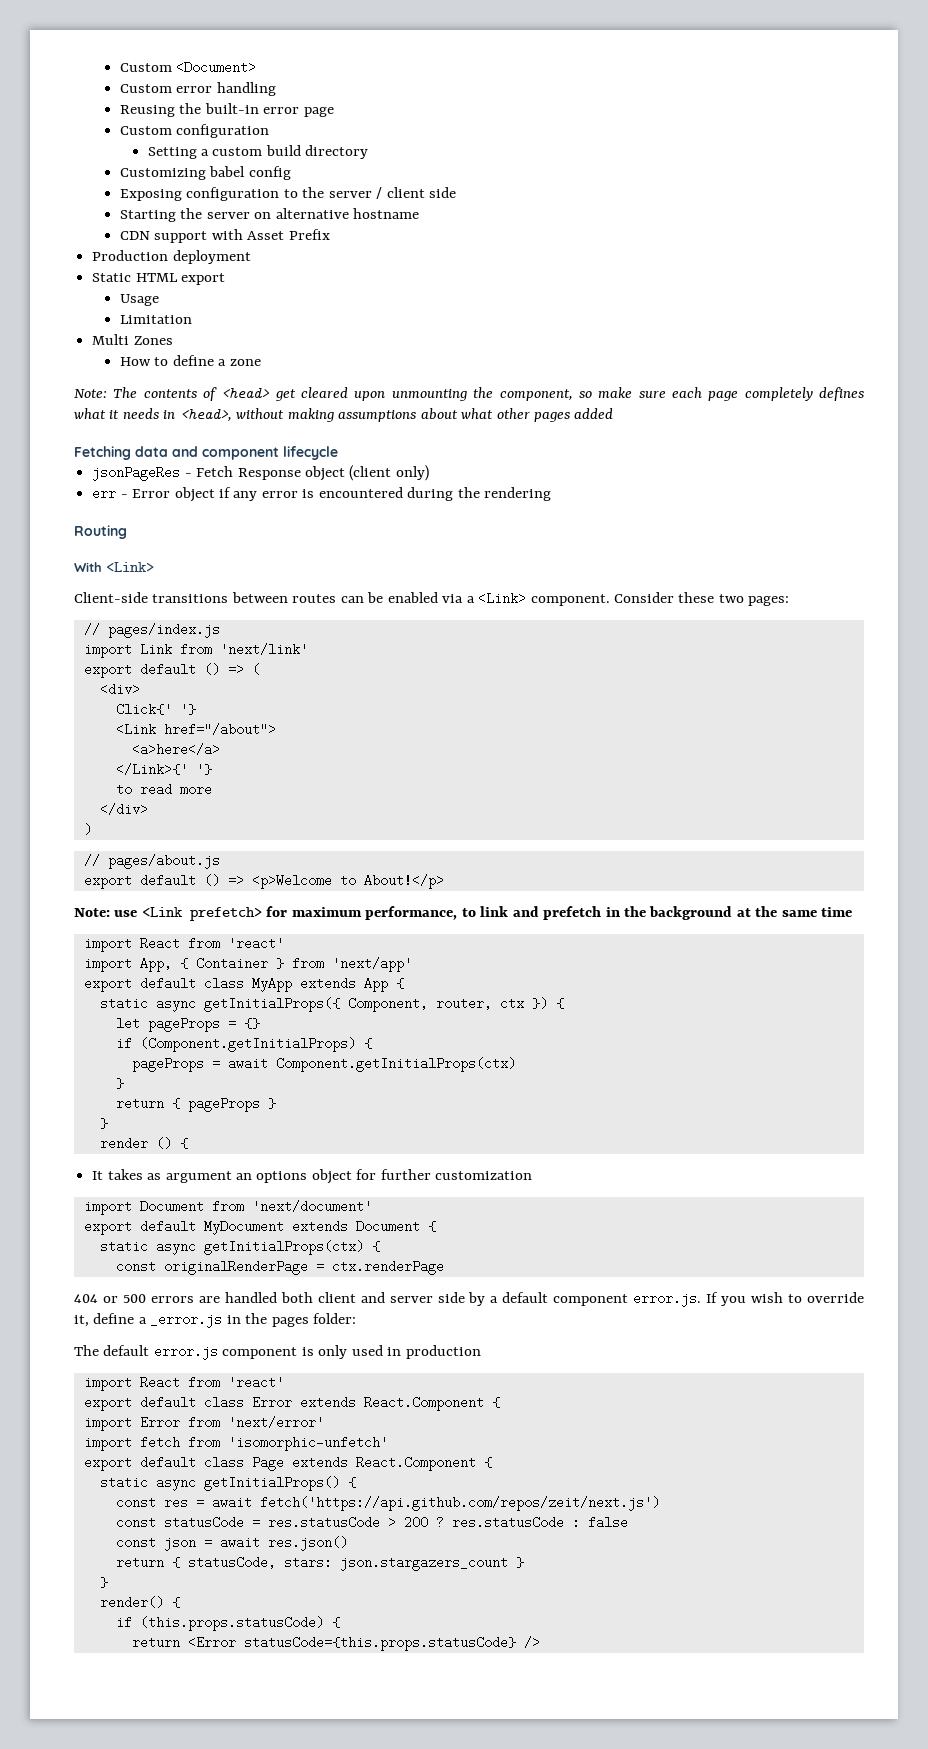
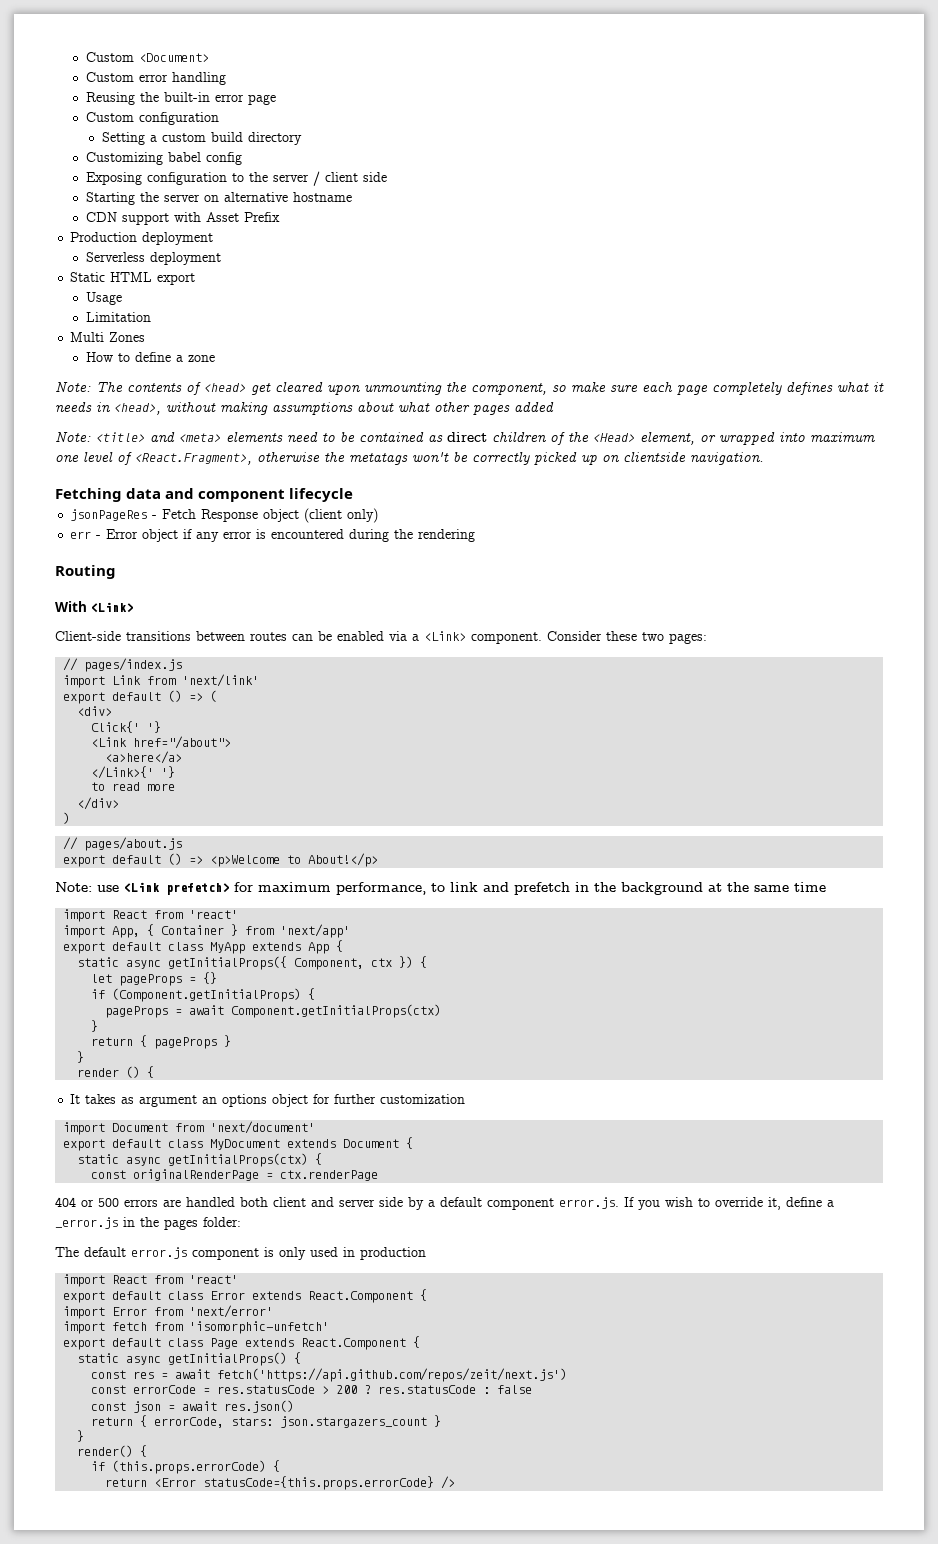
+ Serverless deployment
+ Note: <title> and <meta> elements need to be contained as direct children of the <Head> element, or wrapped into maximum one level of <React.Fragment>, otherwise the metatags won't be correctly picked up on clientside navigation.
- static async getInitialProps({ Component, router, ctx }) {
+ static async getInitialProps({ Component, ctx }) {
- export default MyDocument extends Document {
+ export default class MyDocument extends Document {
- const statusCode = res.statusCode > 200 ? res.statusCode : false
+ const errorCode = res.statusCode > 200 ? res.statusCode : false
- return { statusCode, stars: json.stargazers_count }
+ return { errorCode, stars: json.stargazers_count }
- if (this.props.statusCode) {
+ if (this.props.errorCode) {
- return <Error statusCode={this.props.statusCode} />
+ return <Error statusCode={this.props.errorCode} />

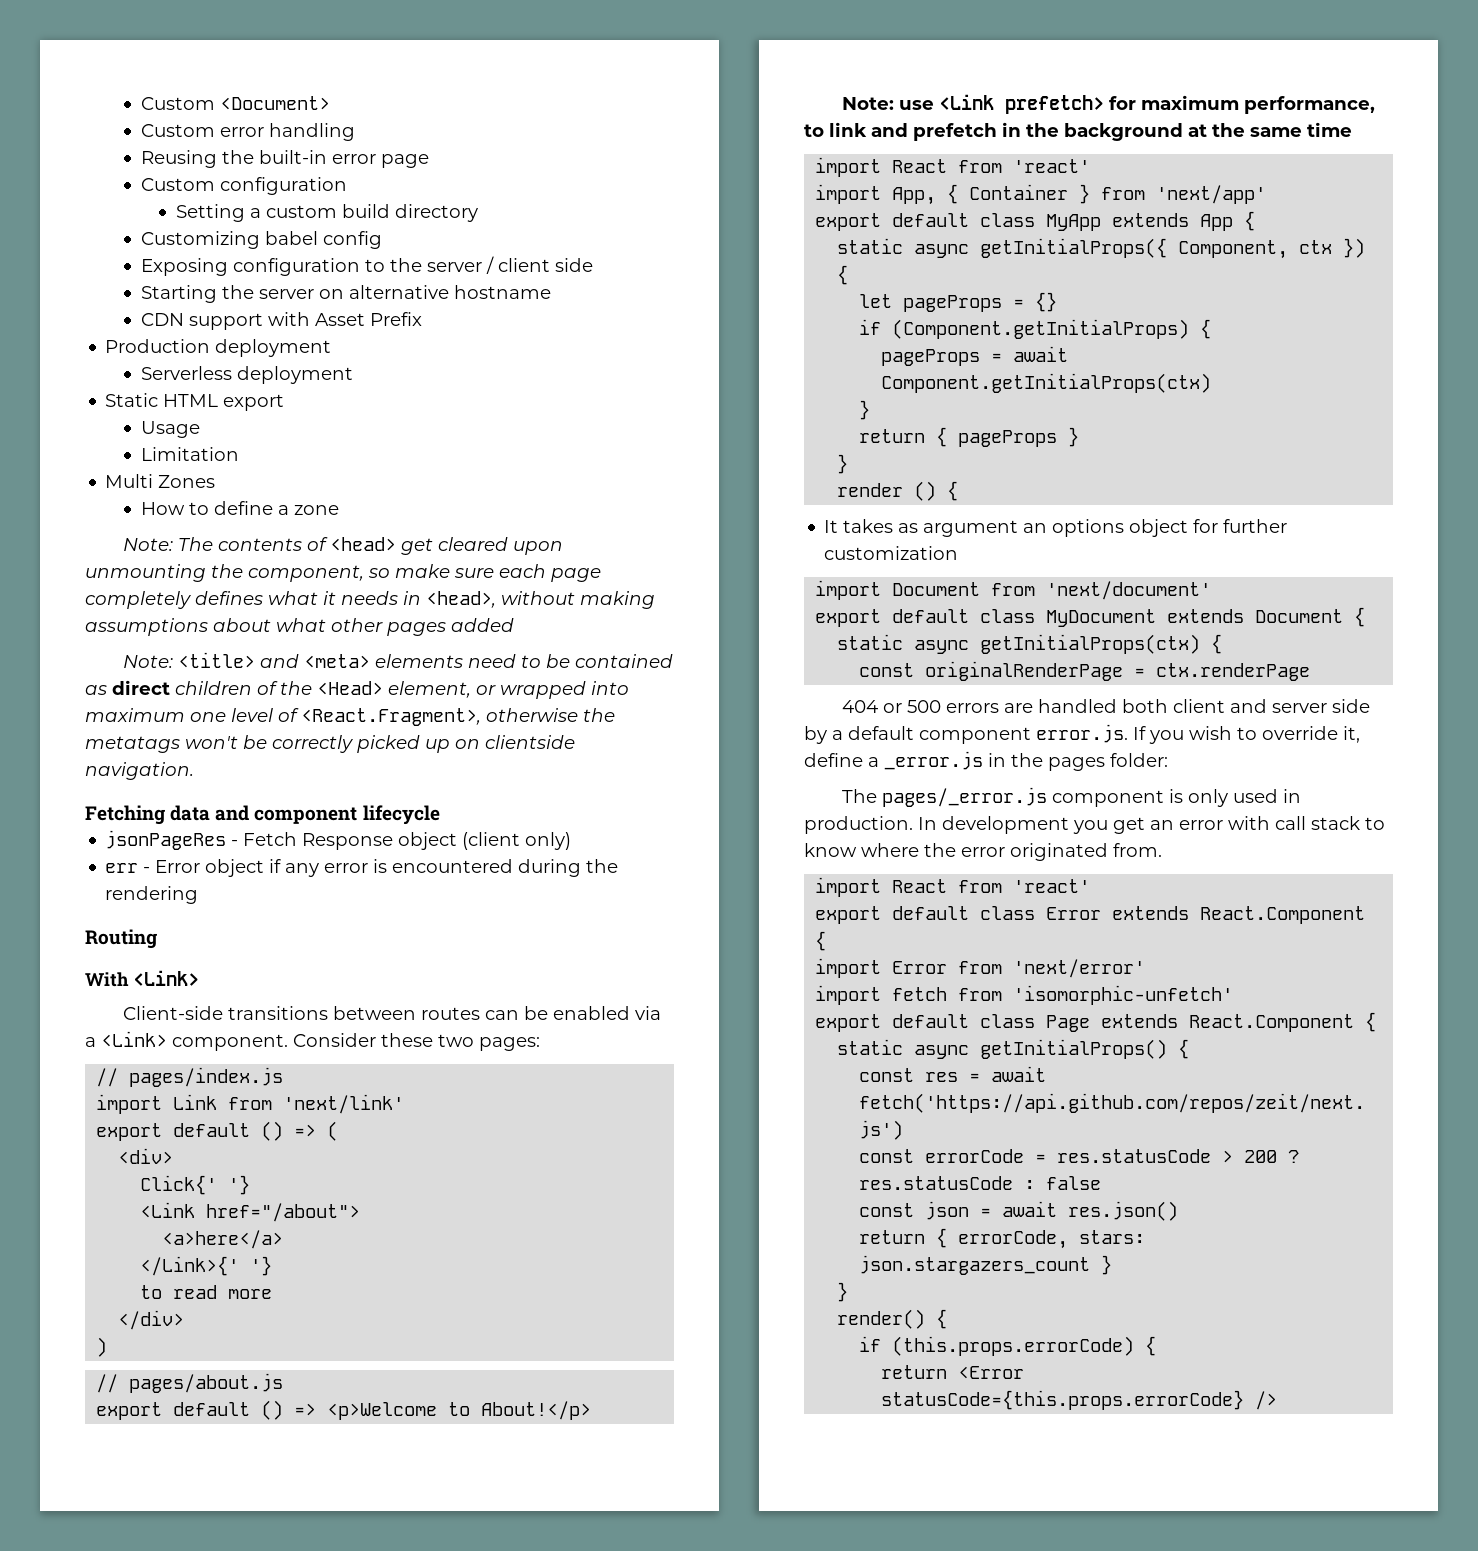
- The default error.js component is only used in production
+ The pages/_error.js component is only used in production. In development you get an error with call stack to know where the error originated from.

